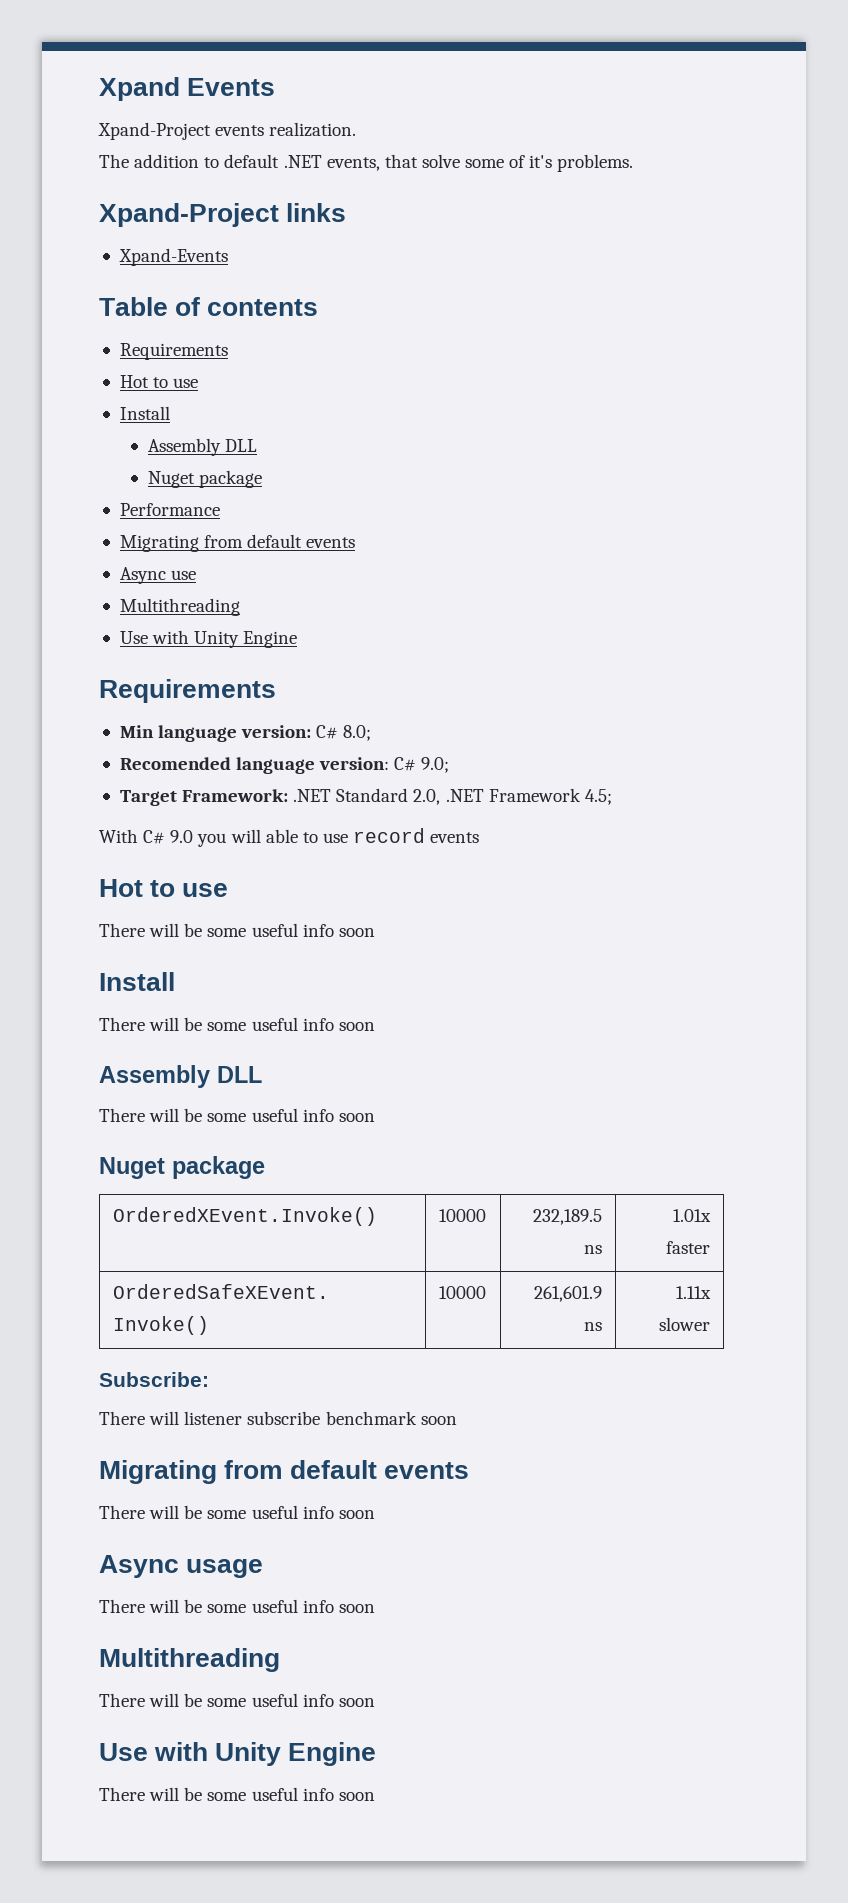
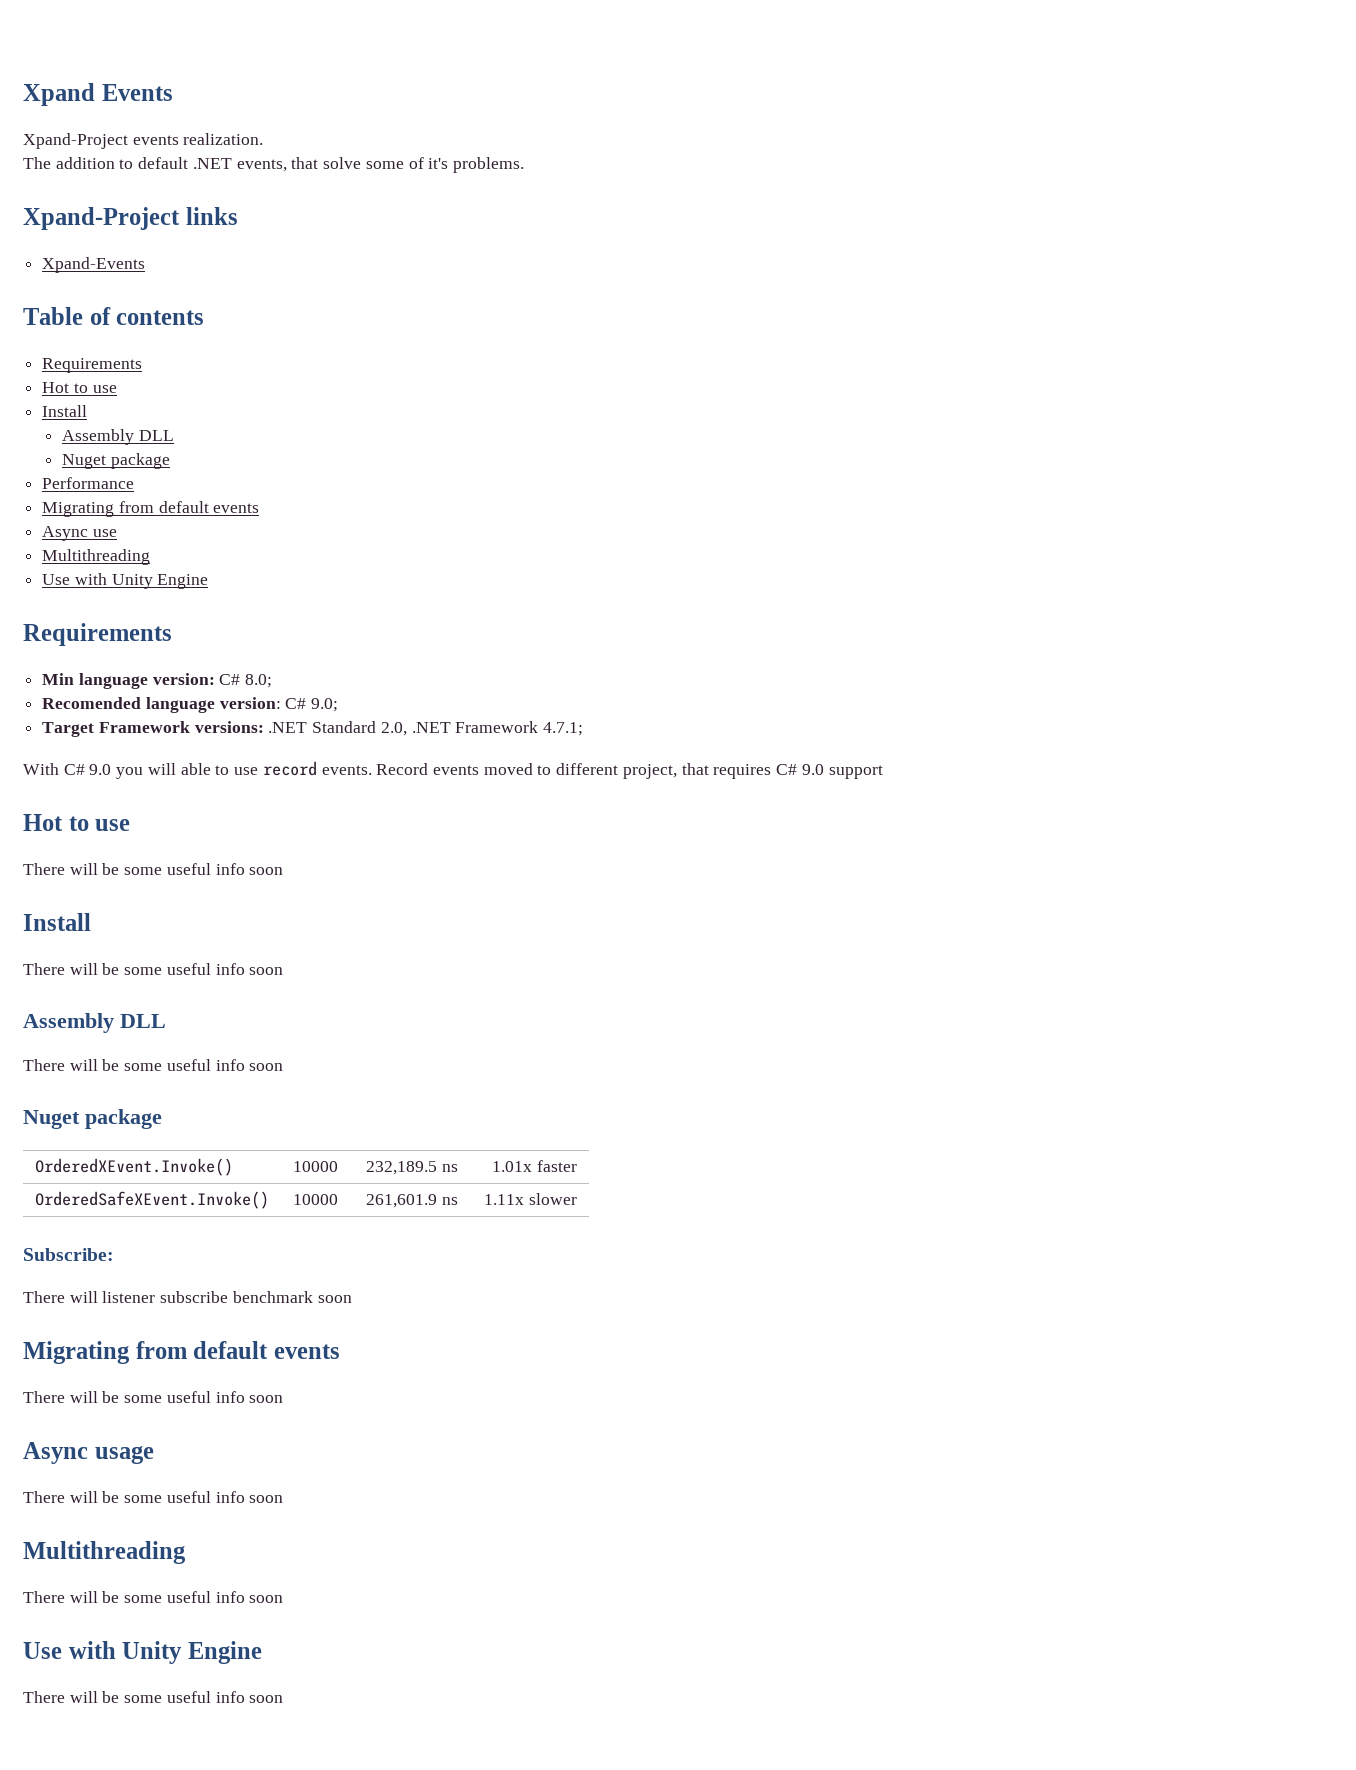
- Target Framework: .NET Standard 2.0, .NET Framework 4.5;
+ Target Framework versions: .NET Standard 2.0, .NET Framework 4.7.1;
- With C# 9.0 you will able to use record events
+ With C# 9.0 you will able to use record events. Record events moved to different project, that requires C# 9.0 support

